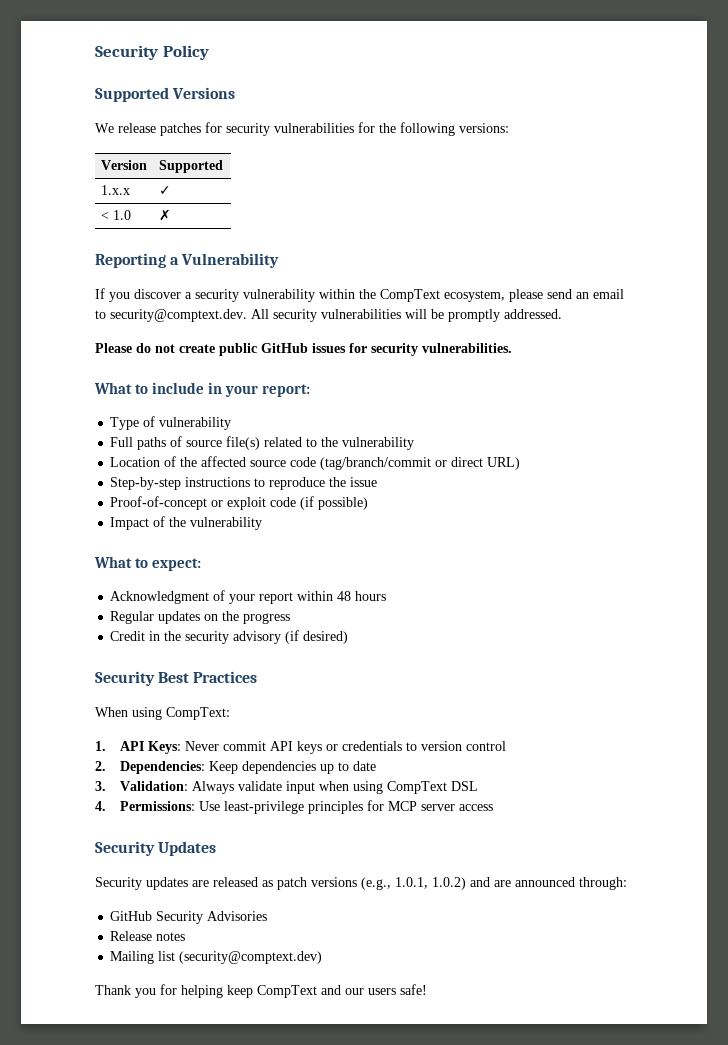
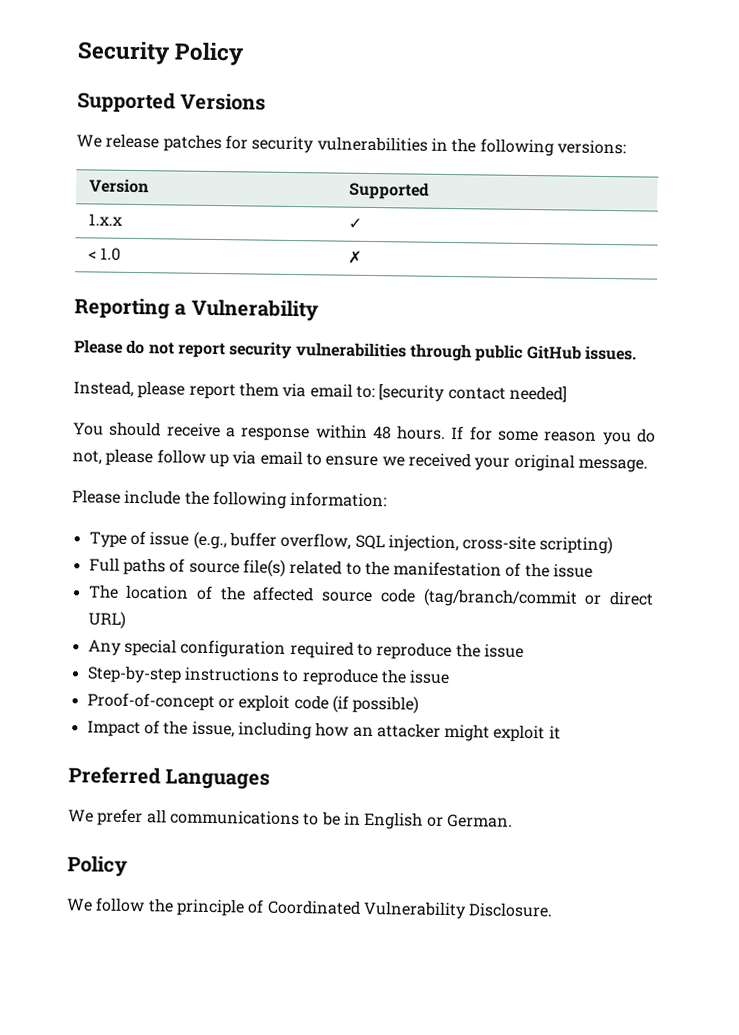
- We release patches for security vulnerabilities for the following versions:
+ We release patches for security vulnerabilities in the following versions:
- If you discover a security vulnerability within the CompText ecosystem, please send an email to security@comptext.dev. All security vulnerabilities will be promptly addressed.
- Please do not create public GitHub issues for security vulnerabilities.
- What to include in your report:
- Type of vulnerability
+ Please do not report security vulnerabilities through public GitHub issues.
+ Instead, please report them via email to: [security contact needed]
+ You should receive a response within 48 hours. If for some reason you do not, please follow up via email to ensure we received your original message.
+ Please include the following information:
+ Type of issue (e.g., buffer overflow, SQL injection, cross-site scripting)
- Full paths of source file(s) related to the vulnerability
- Location of the affected source code (tag/branch/commit or direct URL)
+ Full paths of source file(s) related to the manifestation of the issue
+ The location of the affected source code (tag/branch/commit or direct URL)
+ Any special configuration required to reproduce the issue
- Impact of the vulnerability
- What to expect:
- Acknowledgment of your report within 48 hours
- Regular updates on the progress
- Credit in the security advisory (if desired)
- Security Best Practices
- When using CompText:
- 1. API Keys: Never commit API keys or credentials to version control
- 2. Dependencies: Keep dependencies up to date
- 3. Validation: Always validate input when using CompText DSL
- 4. Permissions: Use least-privilege principles for MCP server access
- Security Updates
- Security updates are released as patch versions (e.g., 1.0.1, 1.0.2) and are announced through:
- GitHub Security Advisories
- Release notes
- Mailing list (security@comptext.dev)
- Thank you for helping keep CompText and our users safe!
+ Impact of the issue, including how an attacker might exploit it
+ Preferred Languages
+ We prefer all communications to be in English or German.
+ Policy
+ We follow the principle of Coordinated Vulnerability Disclosure.

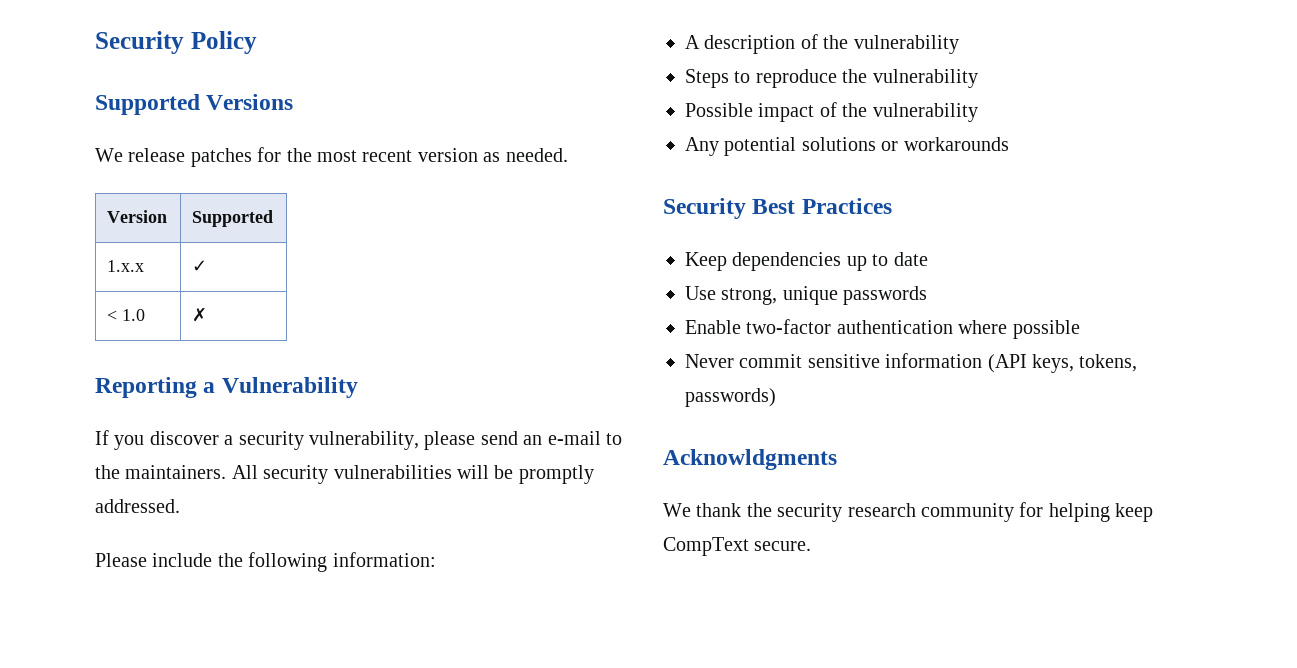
- We release patches for security vulnerabilities in the following versions:
+ We release patches for the most recent version as needed.
- Please do not report security vulnerabilities through public GitHub issues.
- Instead, please report them via email to: [security contact needed]
- You should receive a response within 48 hours. If for some reason you do not, please follow up via email to ensure we received your original message.
+ If you discover a security vulnerability, please send an e-mail to the maintainers. All security vulnerabilities will be promptly addressed.
- Type of issue (e.g., buffer overflow, SQL injection, cross-site scripting)
- Full paths of source file(s) related to the manifestation of the issue
- The location of the affected source code (tag/branch/commit or direct URL)
- Any special configuration required to reproduce the issue
- Step-by-step instructions to reproduce the issue
- Proof-of-concept or exploit code (if possible)
- Impact of the issue, including how an attacker might exploit it
- Preferred Languages
- We prefer all communications to be in English or German.
- Policy
- We follow the principle of Coordinated Vulnerability Disclosure.
+ A description of the vulnerability
+ Steps to reproduce the vulnerability
+ Possible impact of the vulnerability
+ Any potential solutions or workarounds
+ Security Best Practices
+ Keep dependencies up to date
+ Use strong, unique passwords
+ Enable two-factor authentication where possible
+ Never commit sensitive information (API keys, tokens, passwords)
+ Acknowldgments
+ We thank the security research community for helping keep CompText secure.

